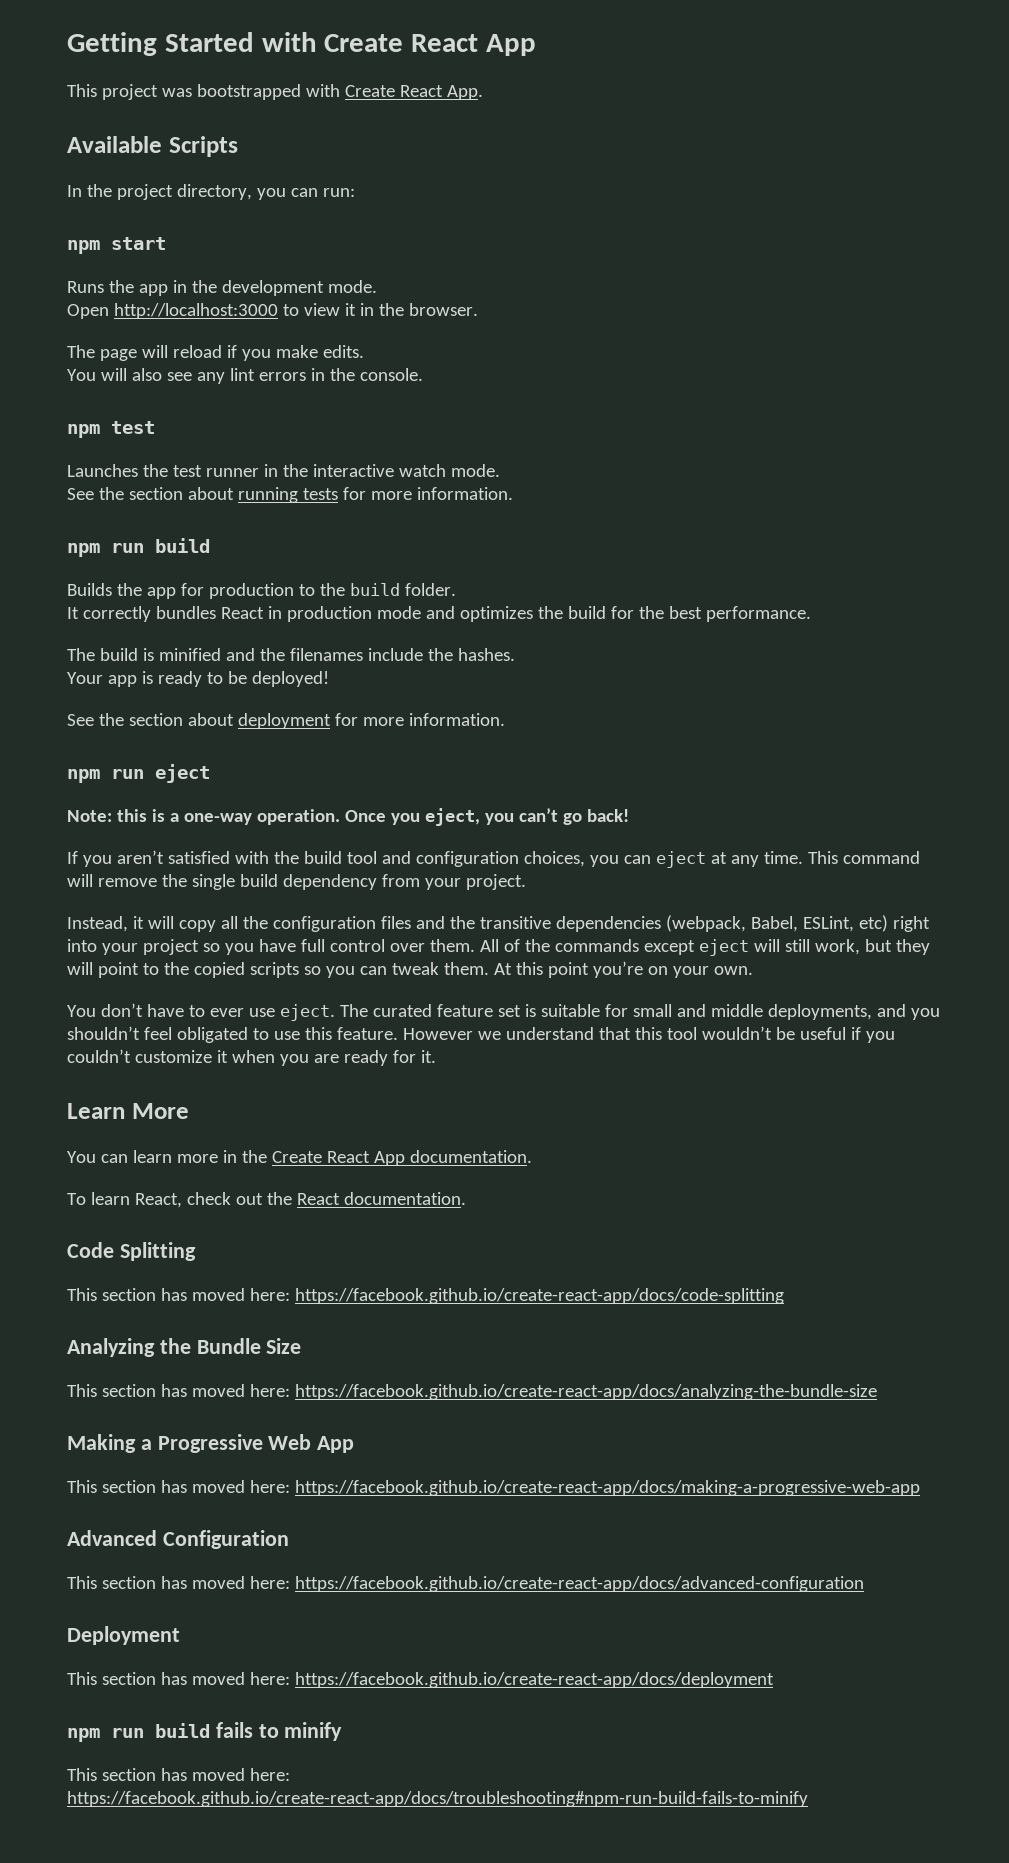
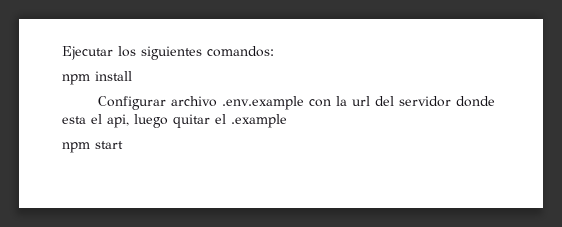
- Getting Started with Create React App
- This project was bootstrapped with Create React App.
- Available Scripts
- In the project directory, you can run:
+ Ejecutar los siguientes comandos:
+ npm install
+ Configurar archivo .env.example con la url del servidor donde esta el api, luego quitar el .example
  npm start
- Runs the app in the development mode.
- Open http://localhost:3000 to view it in the browser.
- The page will reload if you make edits.
- You will also see any lint errors in the console.
- npm test
- Launches the test runner in the interactive watch mode.
- See the section about running tests for more information.
- npm run build
- Builds the app for production to the build folder.
- It correctly bundles React in production mode and optimizes the build for the best performance.
- The build is minified and the filenames include the hashes.
- Your app is ready to be deployed!
- See the section about deployment for more information.
- npm run eject
- Note: this is a one-way operation. Once you eject, you can’t go back!
- If you aren’t satisfied with the build tool and configuration choices, you can eject at any time. This command will remove the single build dependency from your project.
- Instead, it will copy all the configuration files and the transitive dependencies (webpack, Babel, ESLint, etc) right into your project so you have full control over them. All of the commands except eject will still work, but they will point to the copied scripts so you can tweak them. At this point you’re on your own.
- You don’t have to ever use eject. The curated feature set is suitable for small and middle deployments, and you shouldn’t feel obligated to use this feature. However we understand that this tool wouldn’t be useful if you couldn’t customize it when you are ready for it.
- Learn More
- You can learn more in the Create React App documentation.
- To learn React, check out the React documentation.
- Code Splitting
- This section has moved here: https://facebook.github.io/create-react-app/docs/code-splitting
- Analyzing the Bundle Size
- This section has moved here: https://facebook.github.io/create-react-app/docs/analyzing-the-bundle-size
- Making a Progressive Web App
- This section has moved here: https://facebook.github.io/create-react-app/docs/making-a-progressive-web-app
- Advanced Configuration
- This section has moved here: https://facebook.github.io/create-react-app/docs/advanced-configuration
- Deployment
- This section has moved here: https://facebook.github.io/create-react-app/docs/deployment
- npm run build fails to minify
- This section has moved here: https://facebook.github.io/create-react-app/docs/troubleshooting#npm-run-build-fails-to-minify

